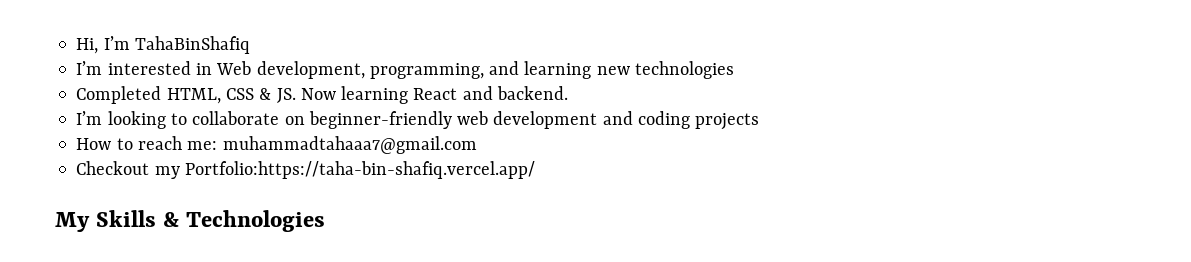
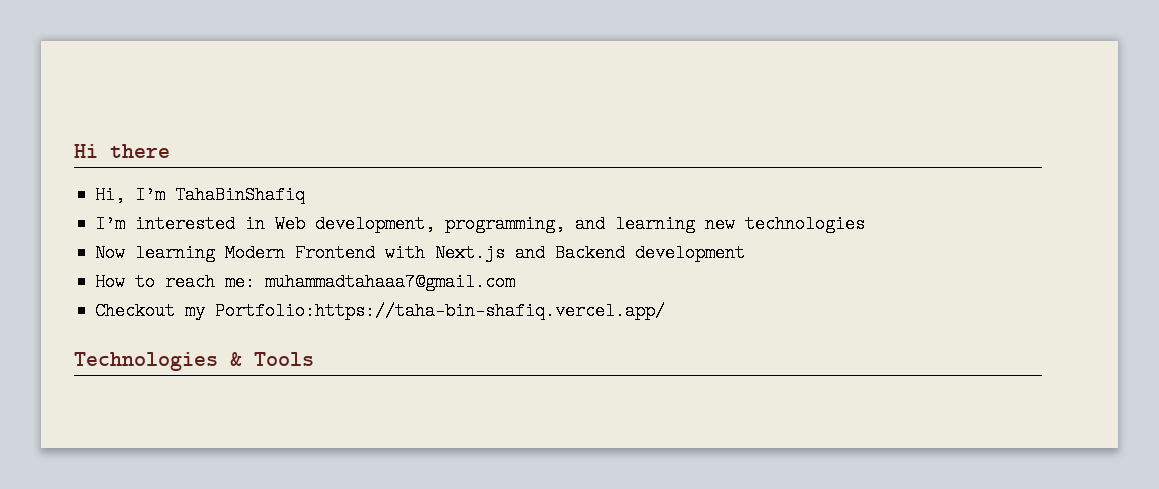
+ Hi there
- Completed HTML, CSS & JS. Now learning React and backend.
- I’m looking to collaborate on beginner-friendly web development and coding projects
+ Now learning Modern Frontend with Next.js and Backend development
- My Skills & Technologies
+ Technologies & Tools

